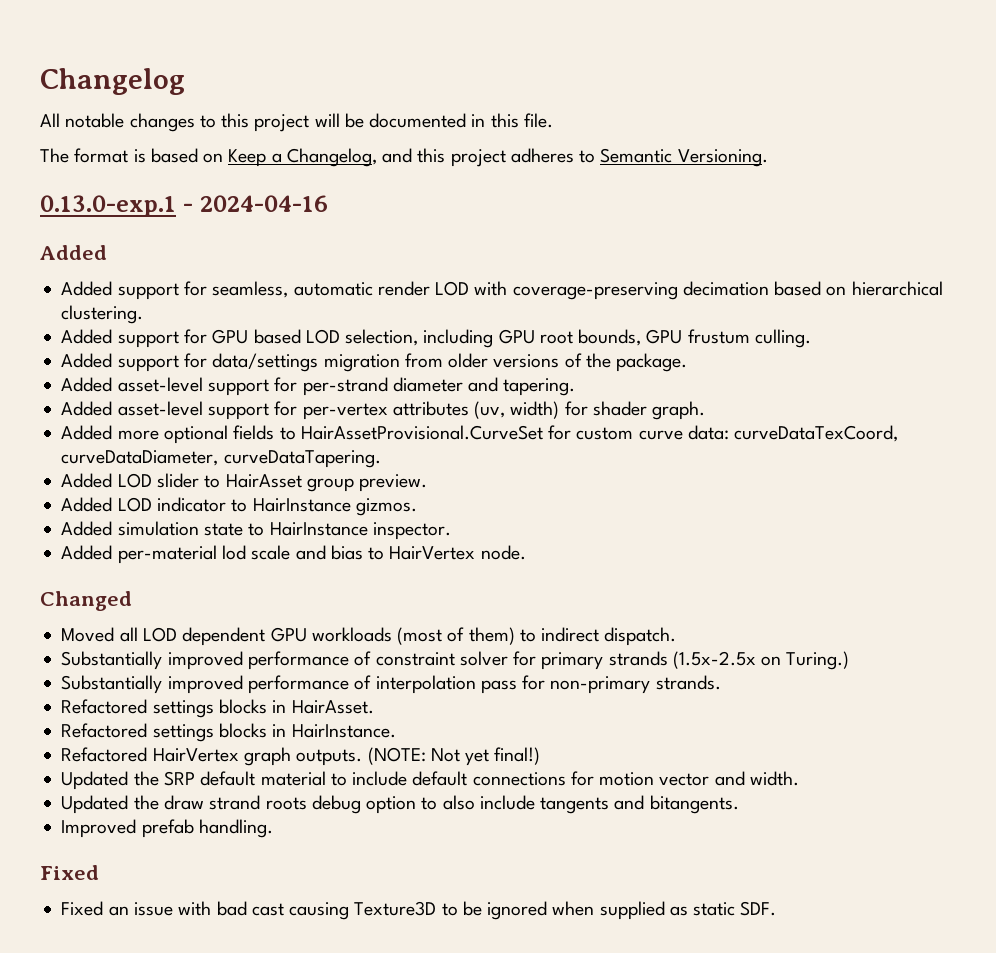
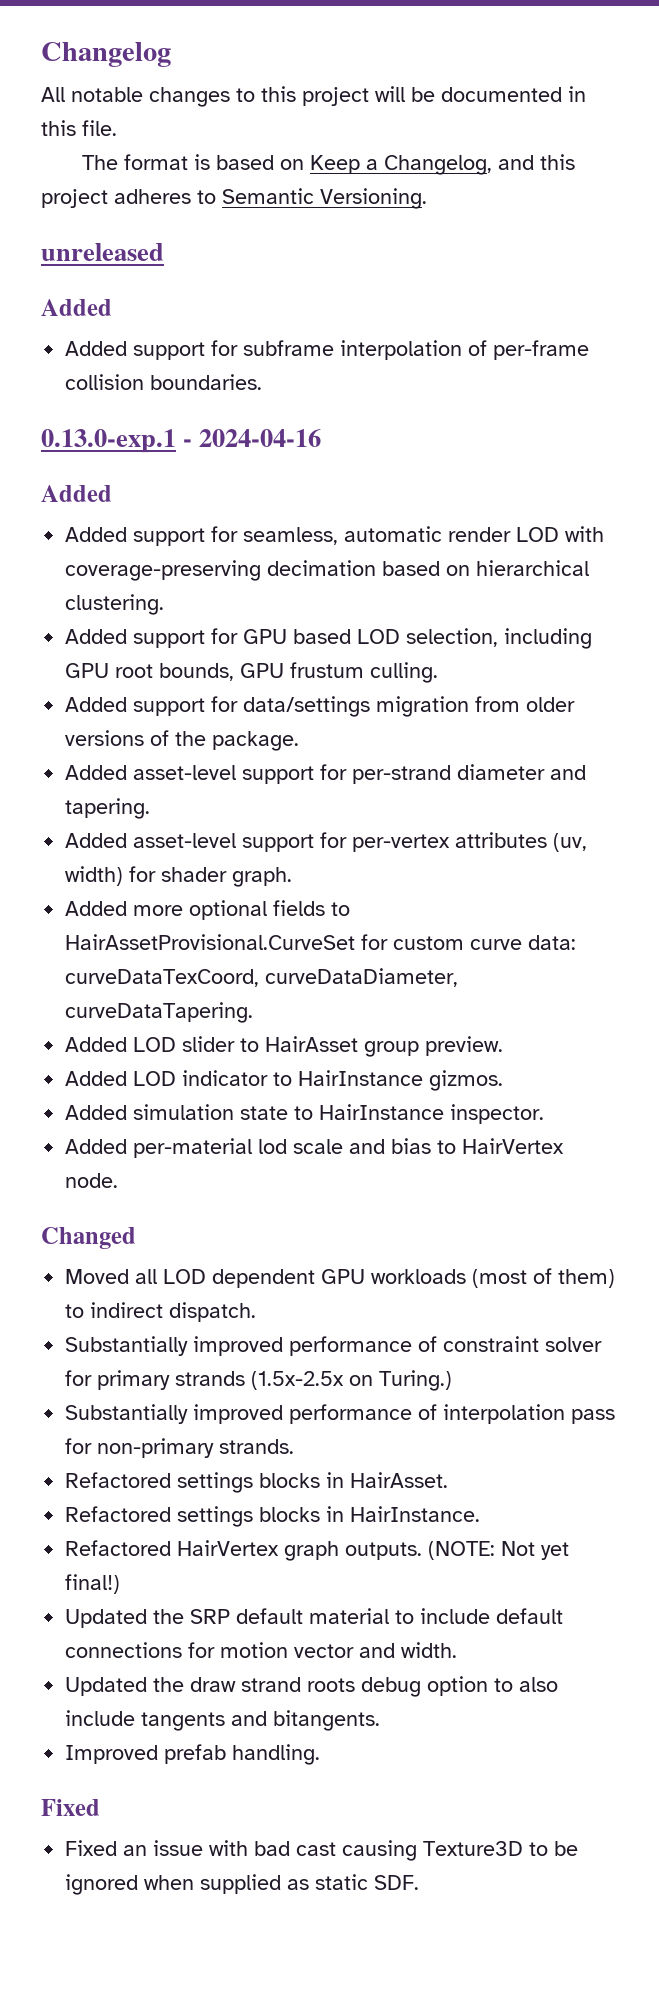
+ unreleased
+ Added
+ Added support for subframe interpolation of per-frame collision boundaries.

